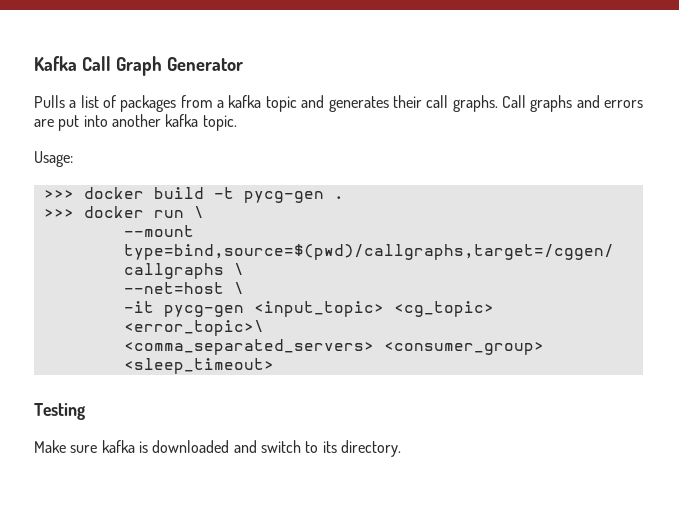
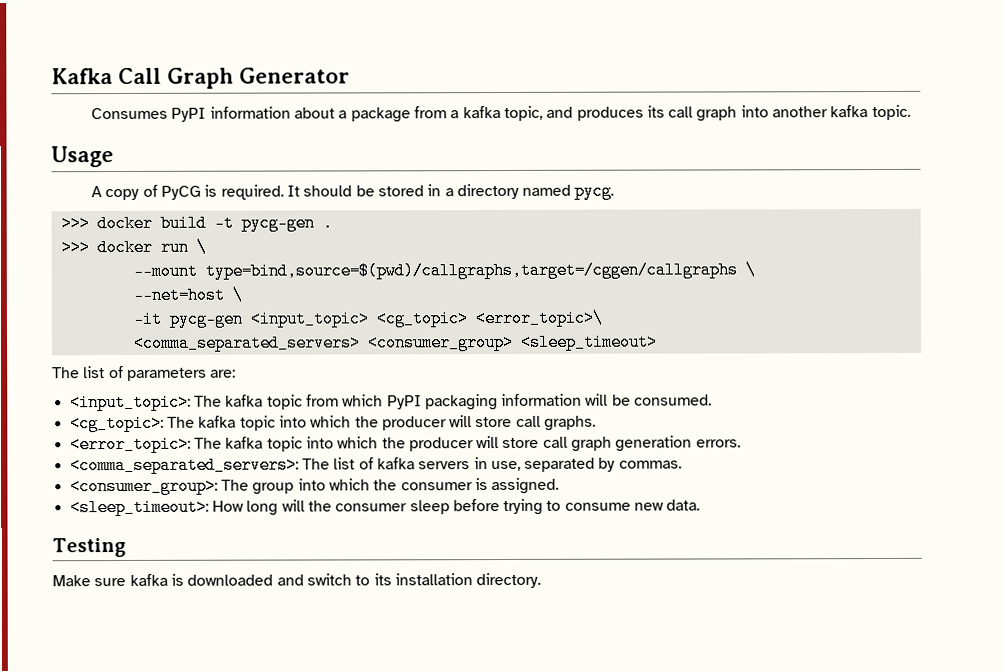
- Pulls a list of packages from a kafka topic and generates their call graphs. Call graphs and errors are put into another kafka topic.
- Usage:
+ Consumes PyPI information about a package from a kafka topic, and produces its call graph into another kafka topic.
+ Usage
+ A copy of PyCG is required. It should be stored in a directory named pycg.
+ The list of parameters are:
+ <input_topic>: The kafka topic from which PyPI packaging information will be consumed.
+ <cg_topic>: The kafka topic into which the producer will store call graphs.
+ <error_topic>: The kafka topic into which the producer will store call graph generation errors.
+ <comma_separated_servers>: The list of kafka servers in use, separated by commas.
+ <consumer_group>: The group into which the consumer is assigned.
+ <sleep_timeout>: How long will the consumer sleep before trying to consume new data.
- Make sure kafka is downloaded and switch to its directory.
+ Make sure kafka is downloaded and switch to its installation directory.

